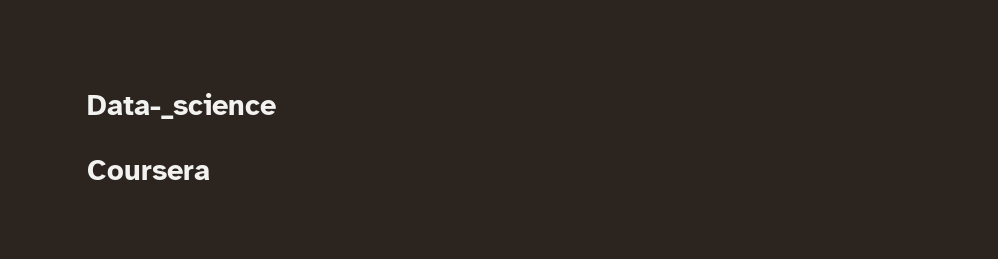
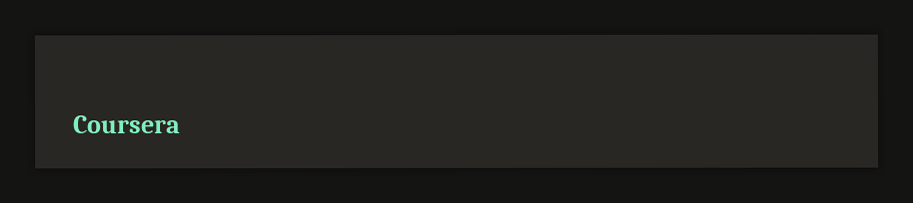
- Data-_science

